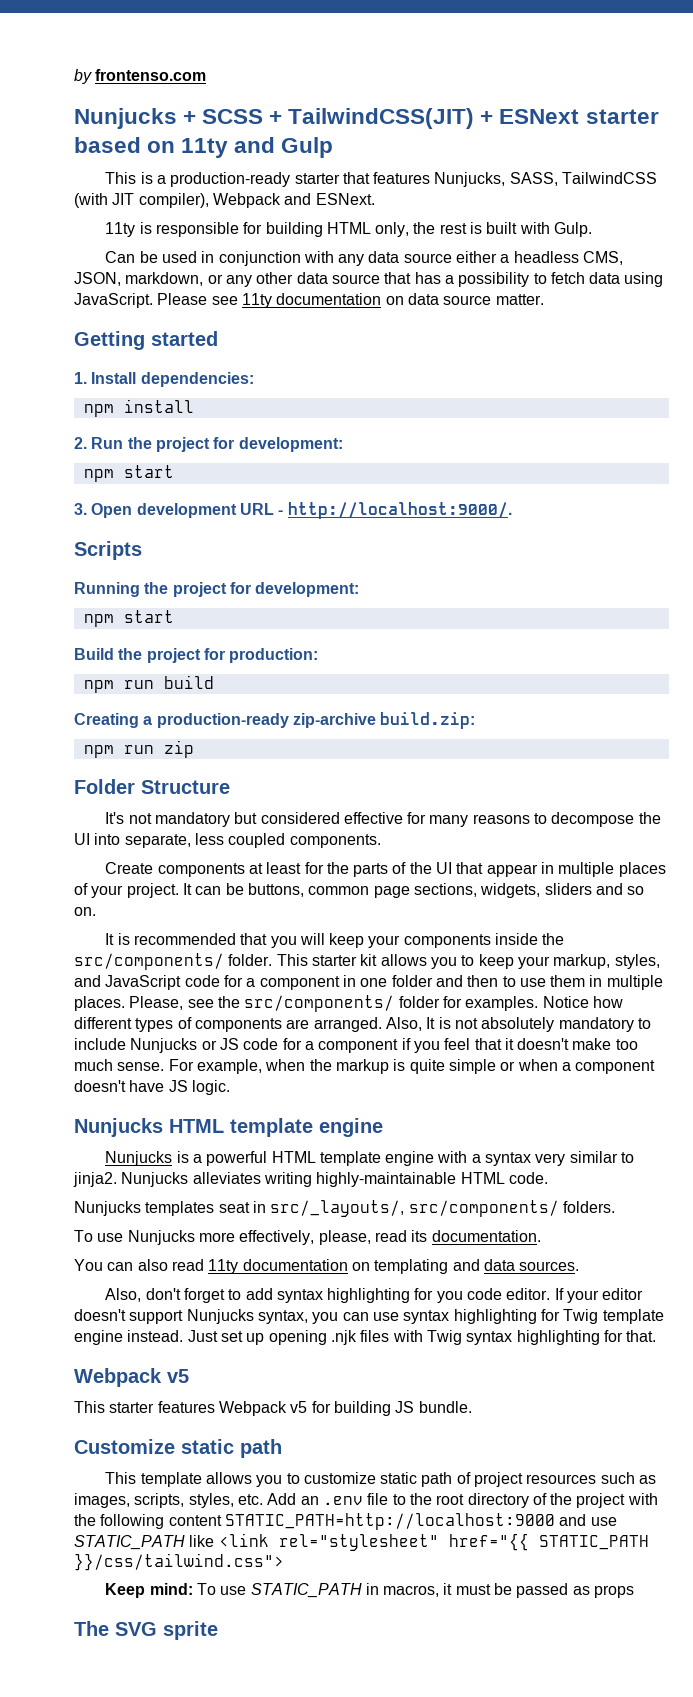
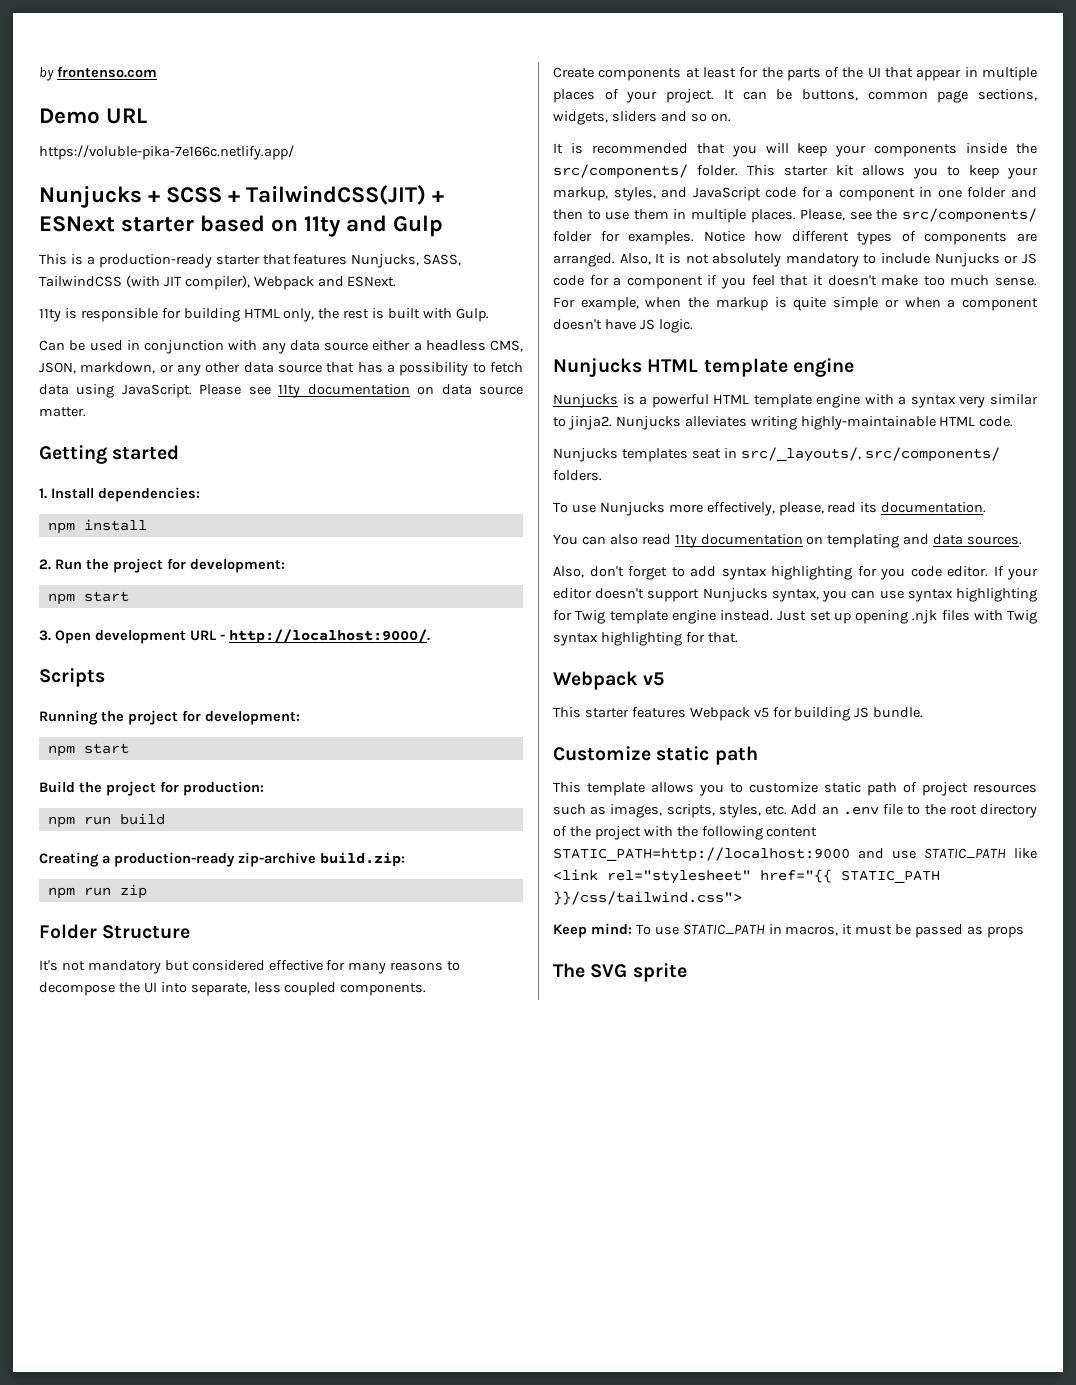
+ Demo URL
+ https://voluble-pika-7e166c.netlify.app/

